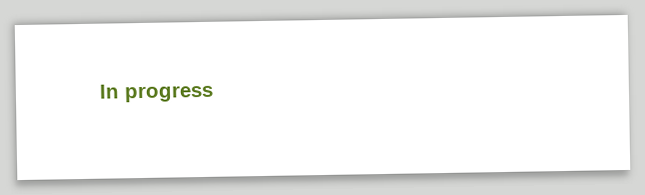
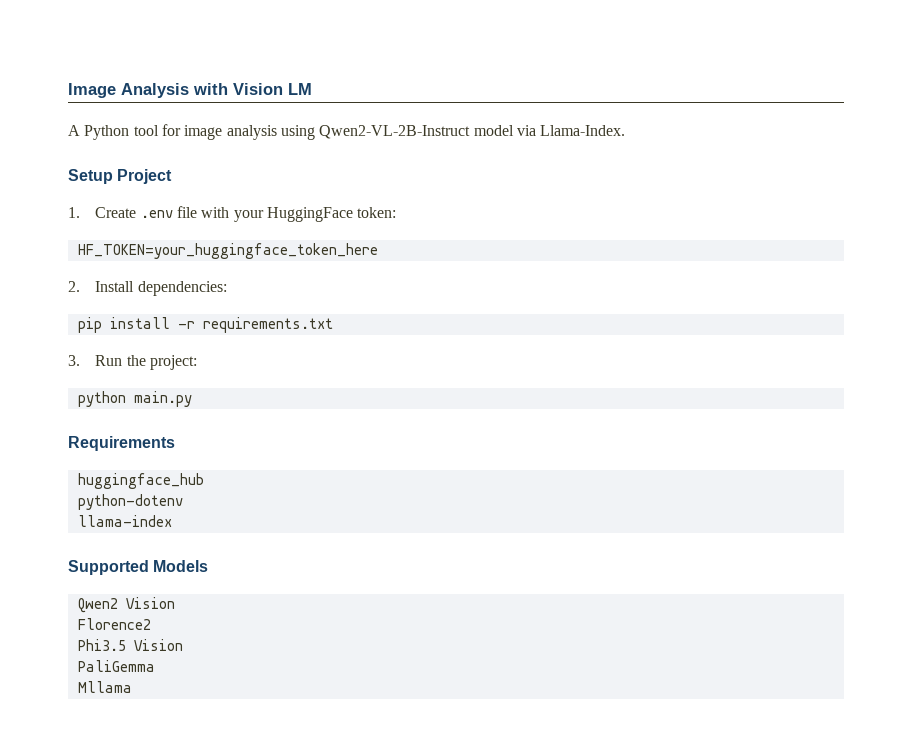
- In progress
+ Image Analysis with Vision LM
+ A Python tool for image analysis using Qwen2-VL-2B-Instruct model via Llama-Index.
+ Setup Project
+ 1. Create .env file with your HuggingFace token:
+ HF_TOKEN=your_huggingface_token_here
+ 2. Install dependencies:
+ pip install -r requirements.txt
+ 3. Run the project:
+ python main.py
+ Requirements
+ huggingface_hub
+ python-dotenv
+ llama-index
+ Supported Models
+ Qwen2 Vision
+ Florence2
+ Phi3.5 Vision
+ PaliGemma
+ Mllama

